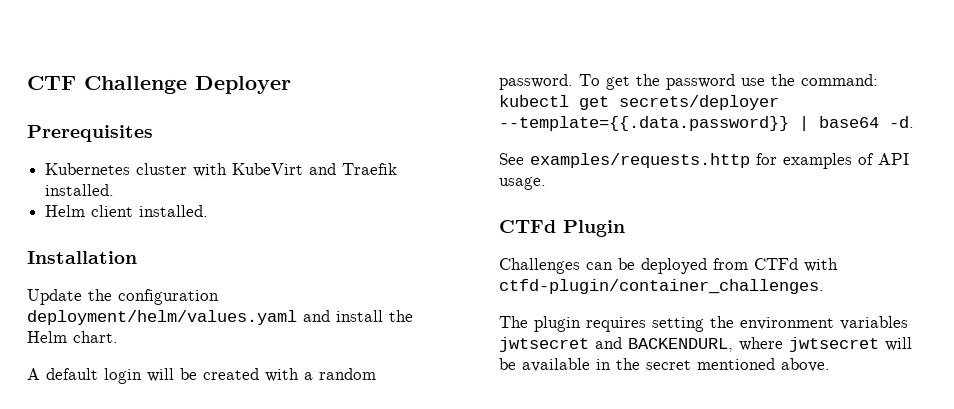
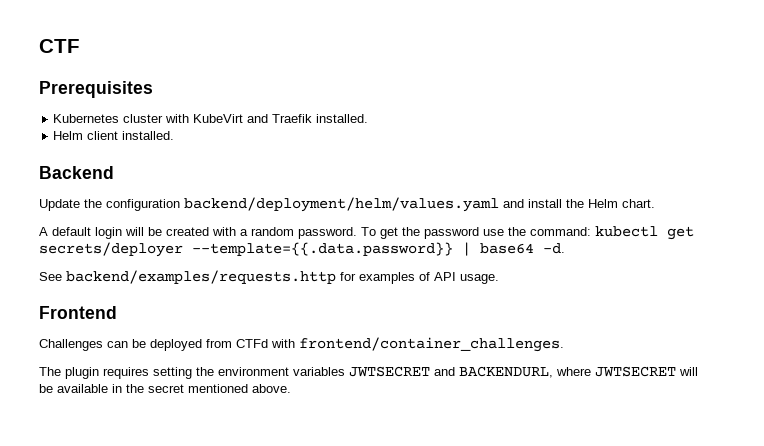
- CTF Challenge Deployer
+ CTF
- Installation
+ Backend
- Update the configuration deployment/helm/values.yaml and install the Helm chart.
+ Update the configuration backend/deployment/helm/values.yaml and install the Helm chart.
- See examples/requests.http for examples of API usage.
+ See backend/examples/requests.http for examples of API usage.
- CTFd Plugin
+ Frontend
- Challenges can be deployed from CTFd with ctfd-plugin/container_challenges.
+ Challenges can be deployed from CTFd with frontend/container_challenges.
- The plugin requires setting the environment variables jwtsecret and BACKENDURL, where jwtsecret will be available in the secret mentioned above.
+ The plugin requires setting the environment variables JWTSECRET and BACKENDURL, where JWTSECRET will be available in the secret mentioned above.

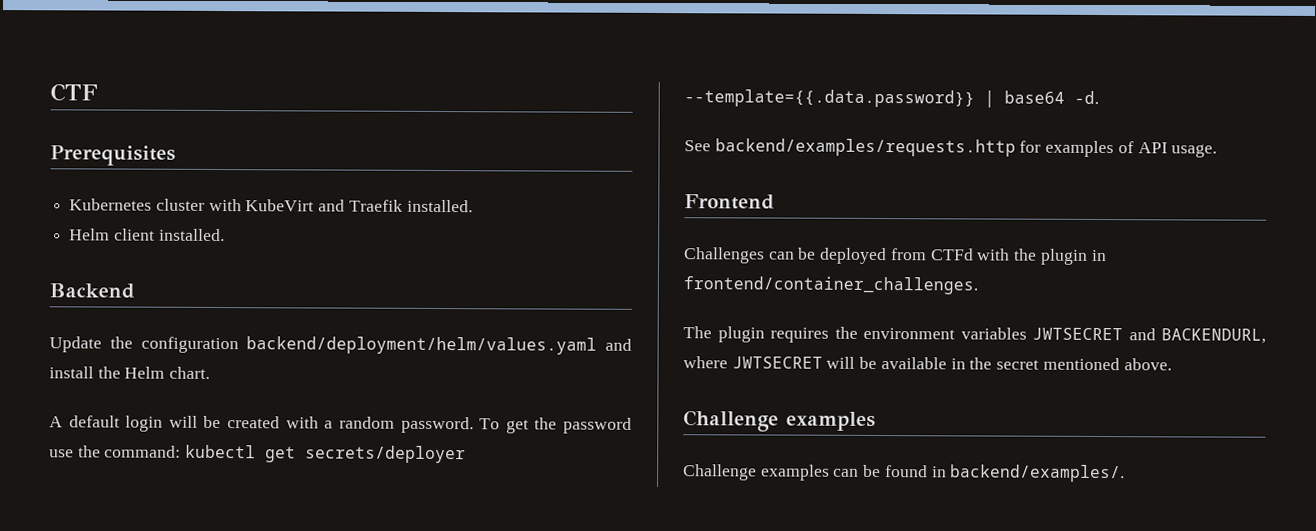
- Challenges can be deployed from CTFd with frontend/container_challenges.
+ Challenges can be deployed from CTFd with the plugin in frontend/container_challenges.
- The plugin requires setting the environment variables JWTSECRET and BACKENDURL, where JWTSECRET will be available in the secret mentioned above.
+ The plugin requires the environment variables JWTSECRET and BACKENDURL, where JWTSECRET will be available in the secret mentioned above.
+ Challenge examples
+ Challenge examples can be found in backend/examples/.

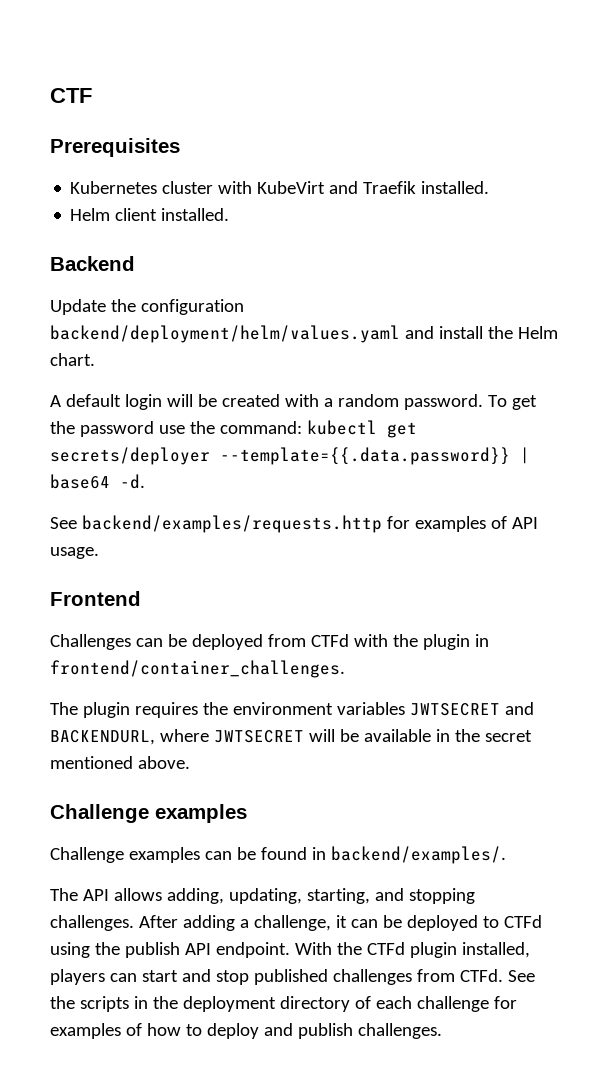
+ The API allows adding, updating, starting, and stopping challenges. After adding a challenge, it can be deployed to CTFd using the publish API endpoint. With the CTFd plugin installed, players can start and stop published challenges from CTFd. See the scripts in the deployment directory of each challenge for examples of how to deploy and publish challenges.

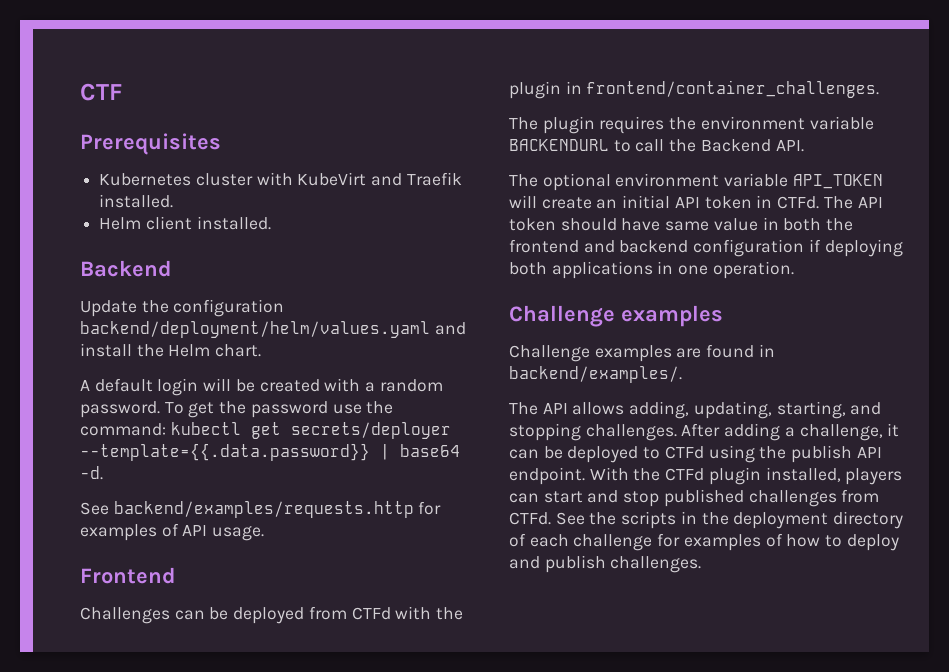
- The plugin requires the environment variables JWTSECRET and BACKENDURL, where JWTSECRET will be available in the secret mentioned above.
+ The plugin requires the environment variable BACKENDURL to call the Backend API.
+ The optional environment variable API_TOKEN will create an initial API token in CTFd. The API token should have same value in both the frontend and backend configuration if deploying both applications in one operation.
- Challenge examples can be found in backend/examples/.
+ Challenge examples are found in backend/examples/.

